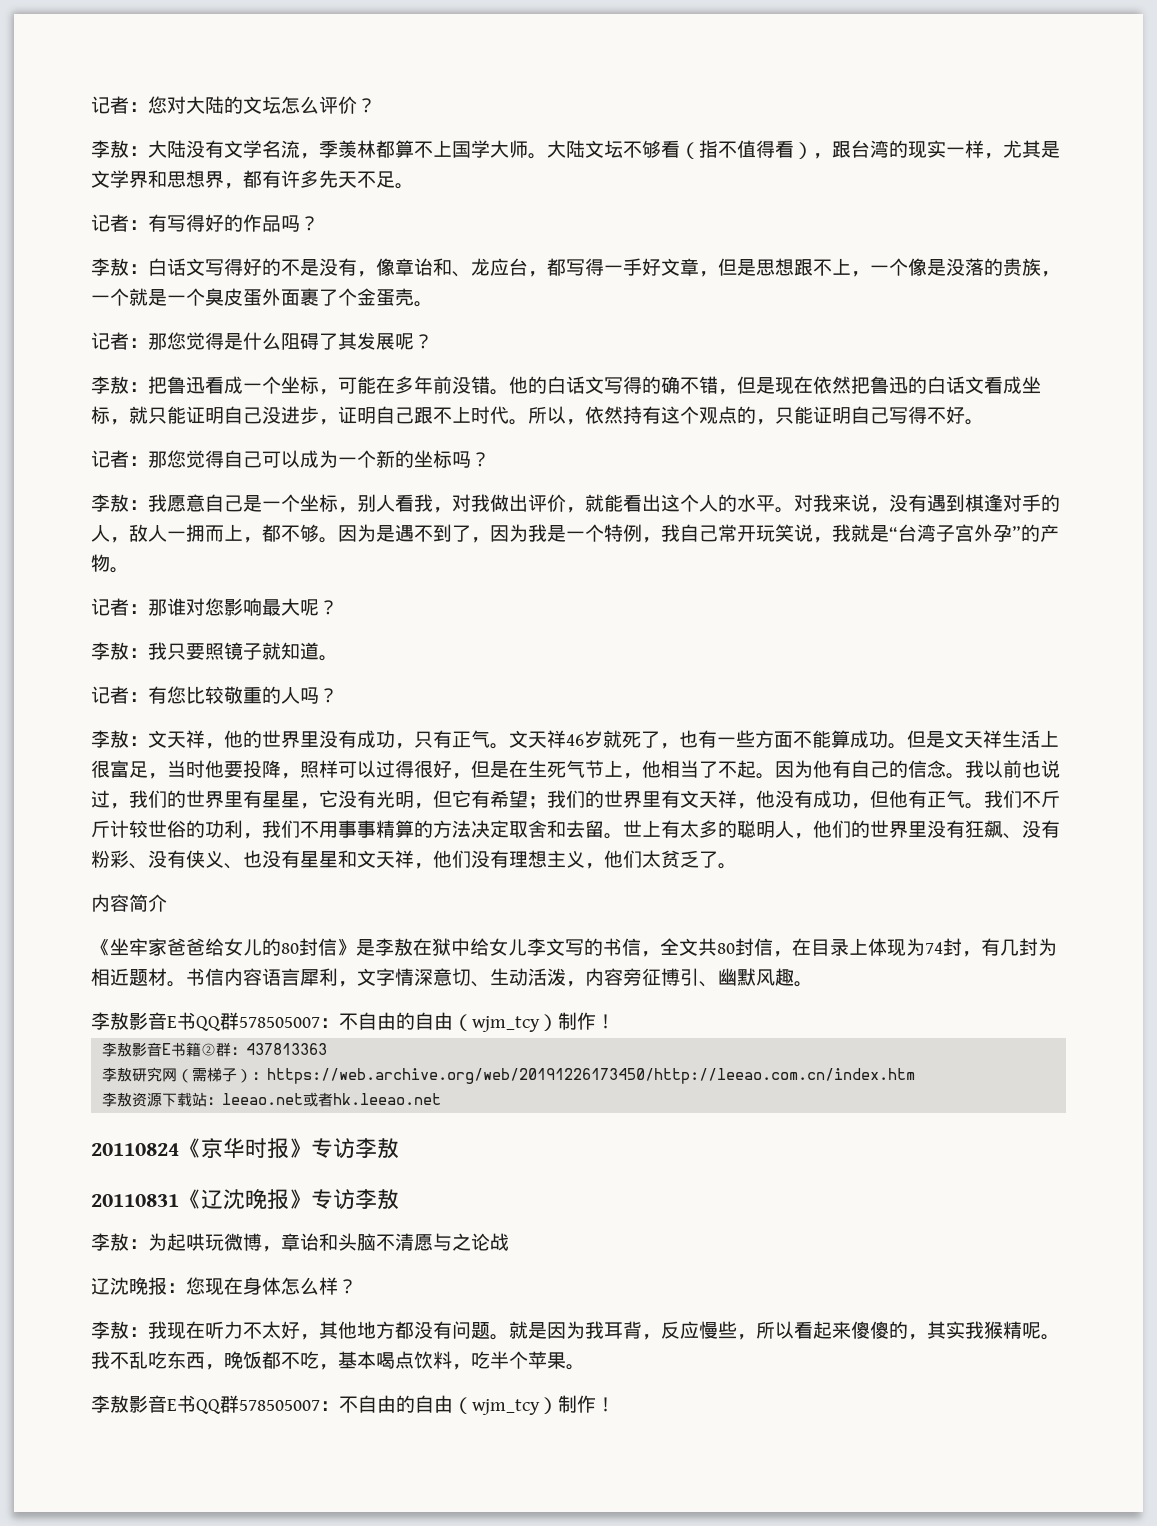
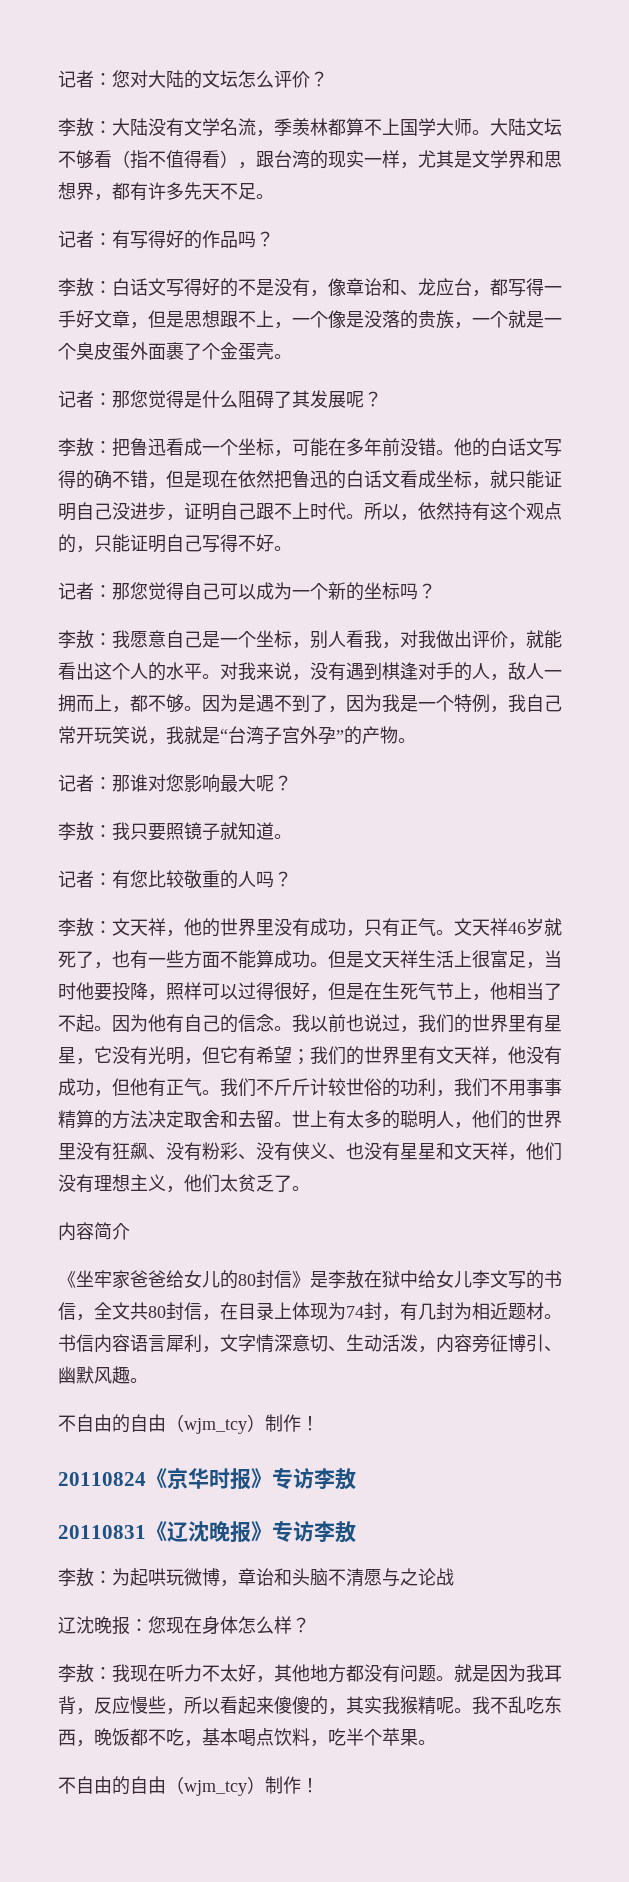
  书信内容语言犀利，文字情深意切、生动活泼，内容旁征博引、幽默风趣。
- 李敖影音E书QQ群578505007：不自由的自由（wjm_tcy）制作！
- 李敖影音E书籍②群：437813363
- 李敖研究网（需梯子）：https://web.archive.org/web/20191226173450/http://leeao.com.cn/index.htm
- 李敖资源下载站：leeao.net或者hk.leeao.net
+ 不自由的自由（wjm_tcy）制作！
  我不乱吃东西，晚饭都不吃，基本喝点饮料，吃半个苹果。
- 李敖影音E书QQ群578505007：不自由的自由（wjm_tcy）制作！
+ 不自由的自由（wjm_tcy）制作！

